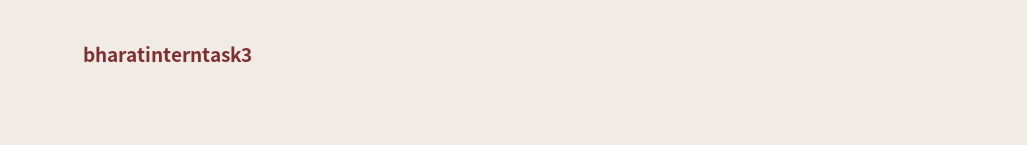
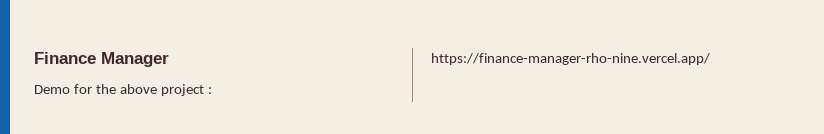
- bharatinterntask3
+ Finance Manager
+ Demo for the above project : https://finance-manager-rho-nine.vercel.app/

